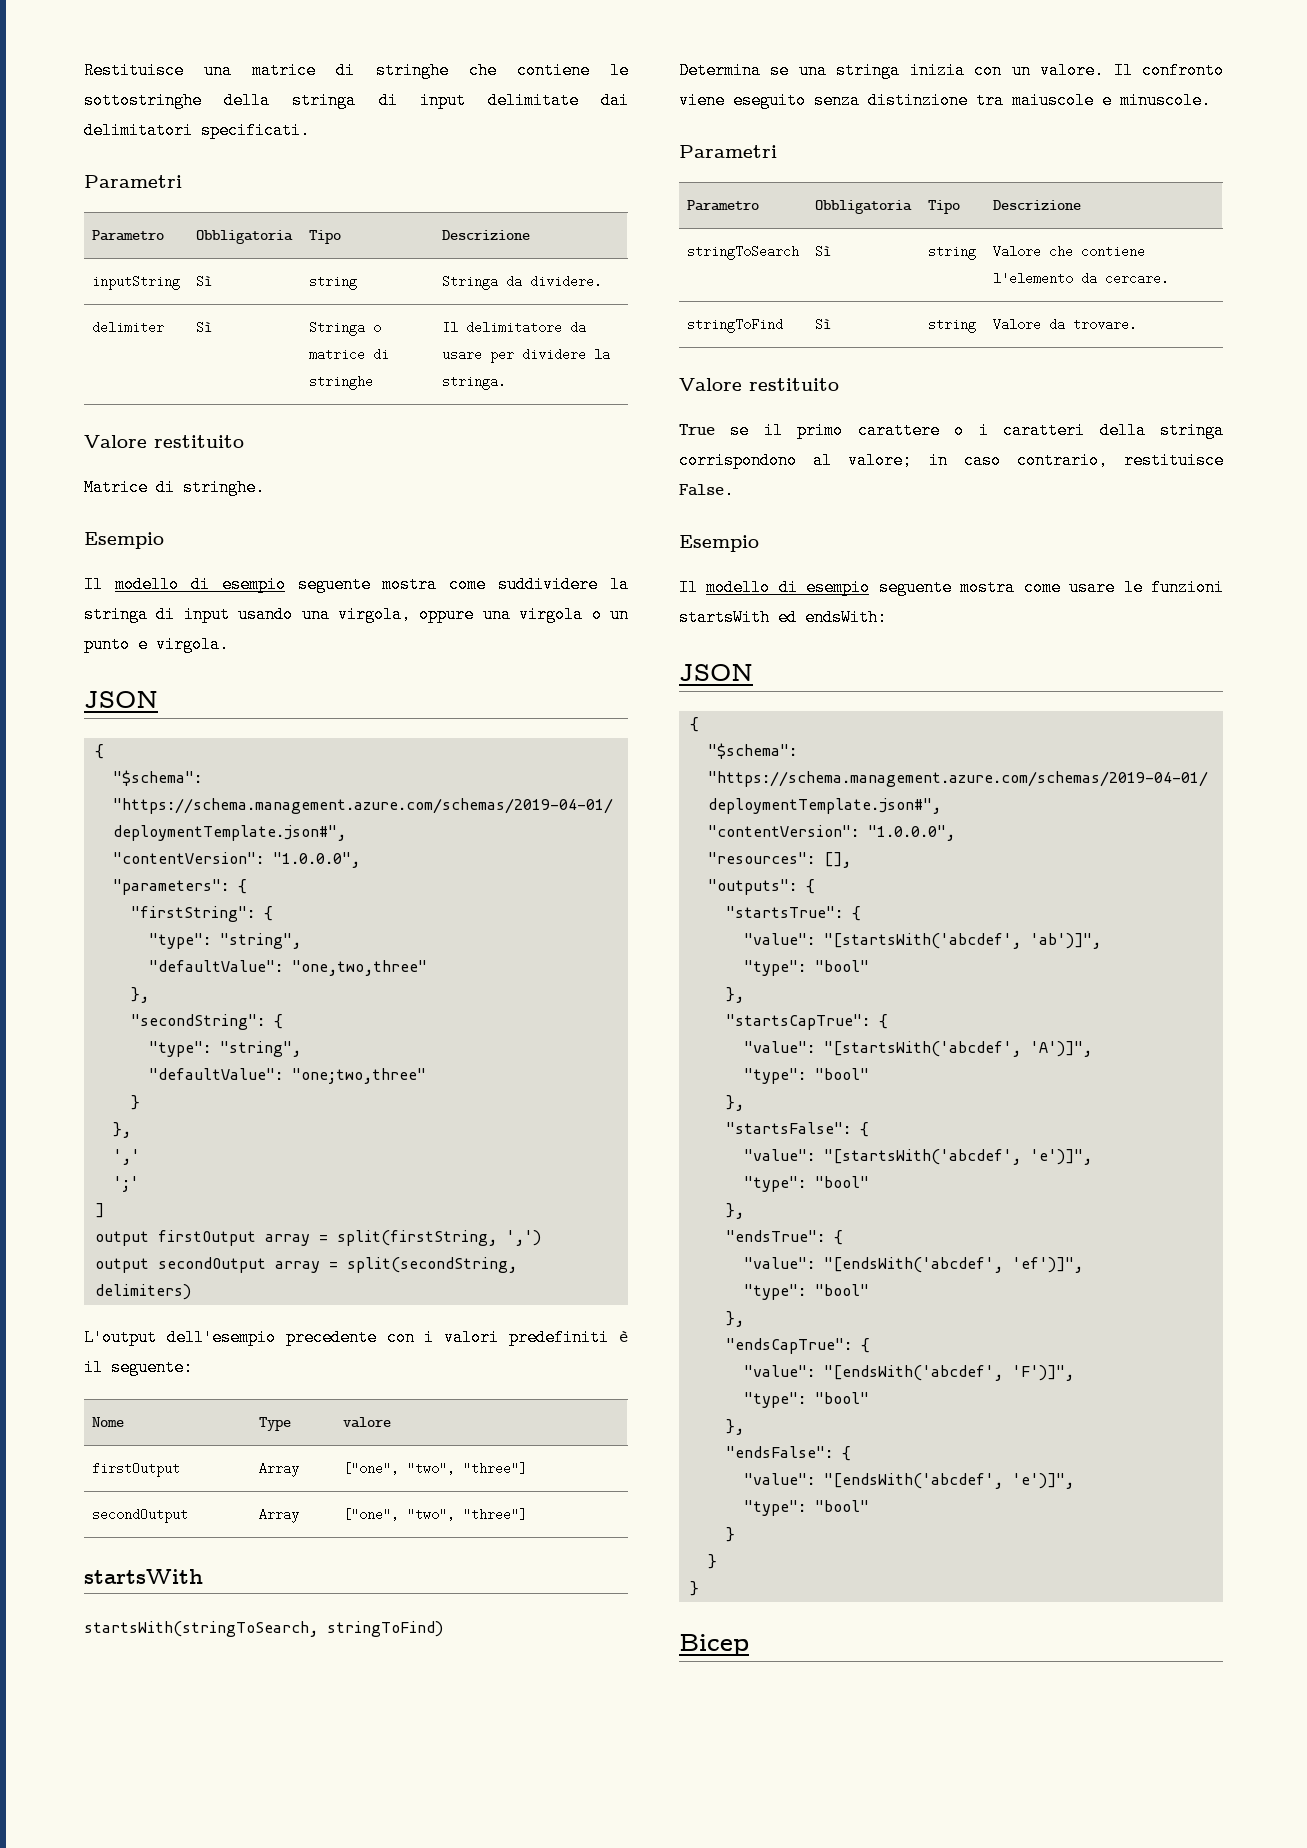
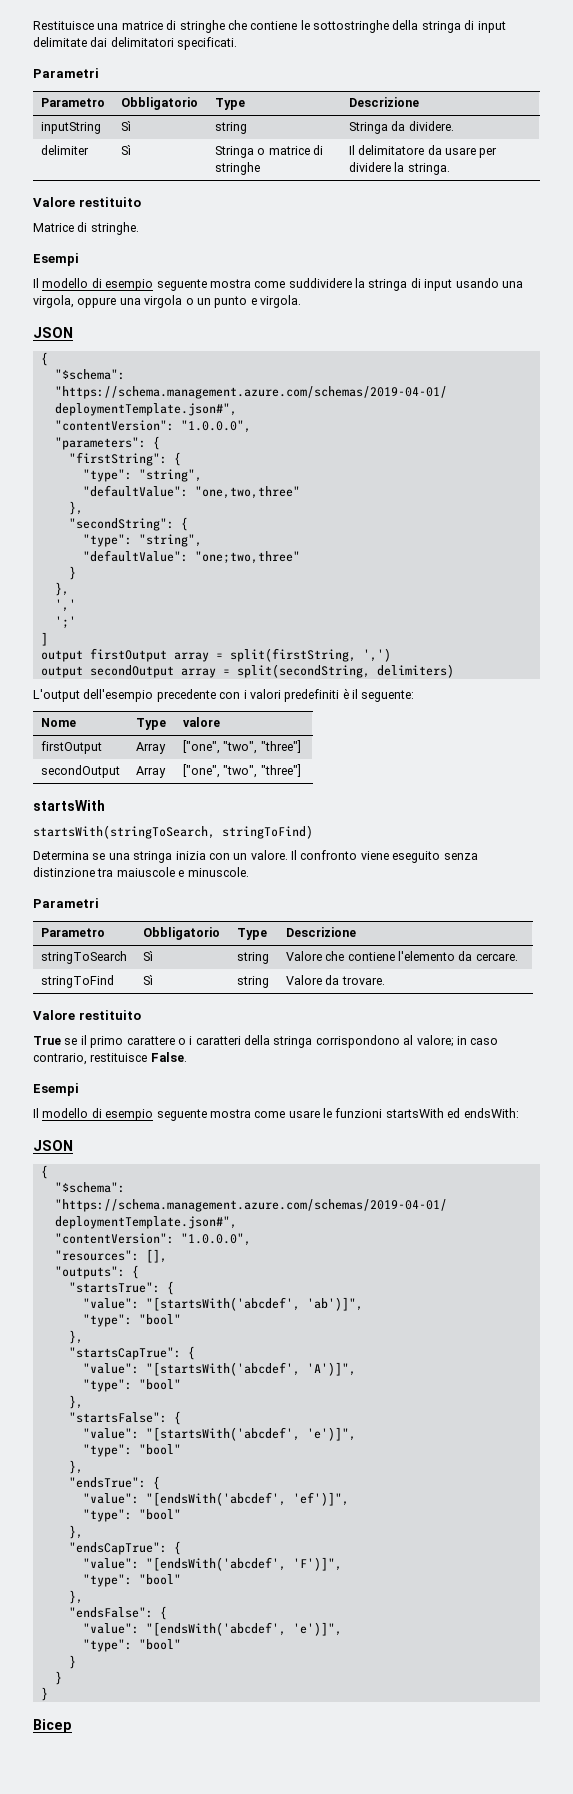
  Restituisce una matrice di stringhe che contiene le sottostringhe della stringa di input delimitate dai delimitatori specificati.
  Parametri
- Parametro | Obbligatoria | Tipo | Descrizione
+ Parametro | Obbligatorio | Type | Descrizione
  Matrice di stringhe.
- Esempio
+ Esempi
  Il confronto viene eseguito senza distinzione tra maiuscole e minuscole.
  Parametri
- Parametro | Obbligatoria | Tipo | Descrizione
+ Parametro | Obbligatorio | Type | Descrizione
  True se il primo carattere o i caratteri della stringa corrispondono al valore; in caso contrario, restituisce False.
- Esempio
+ Esempi

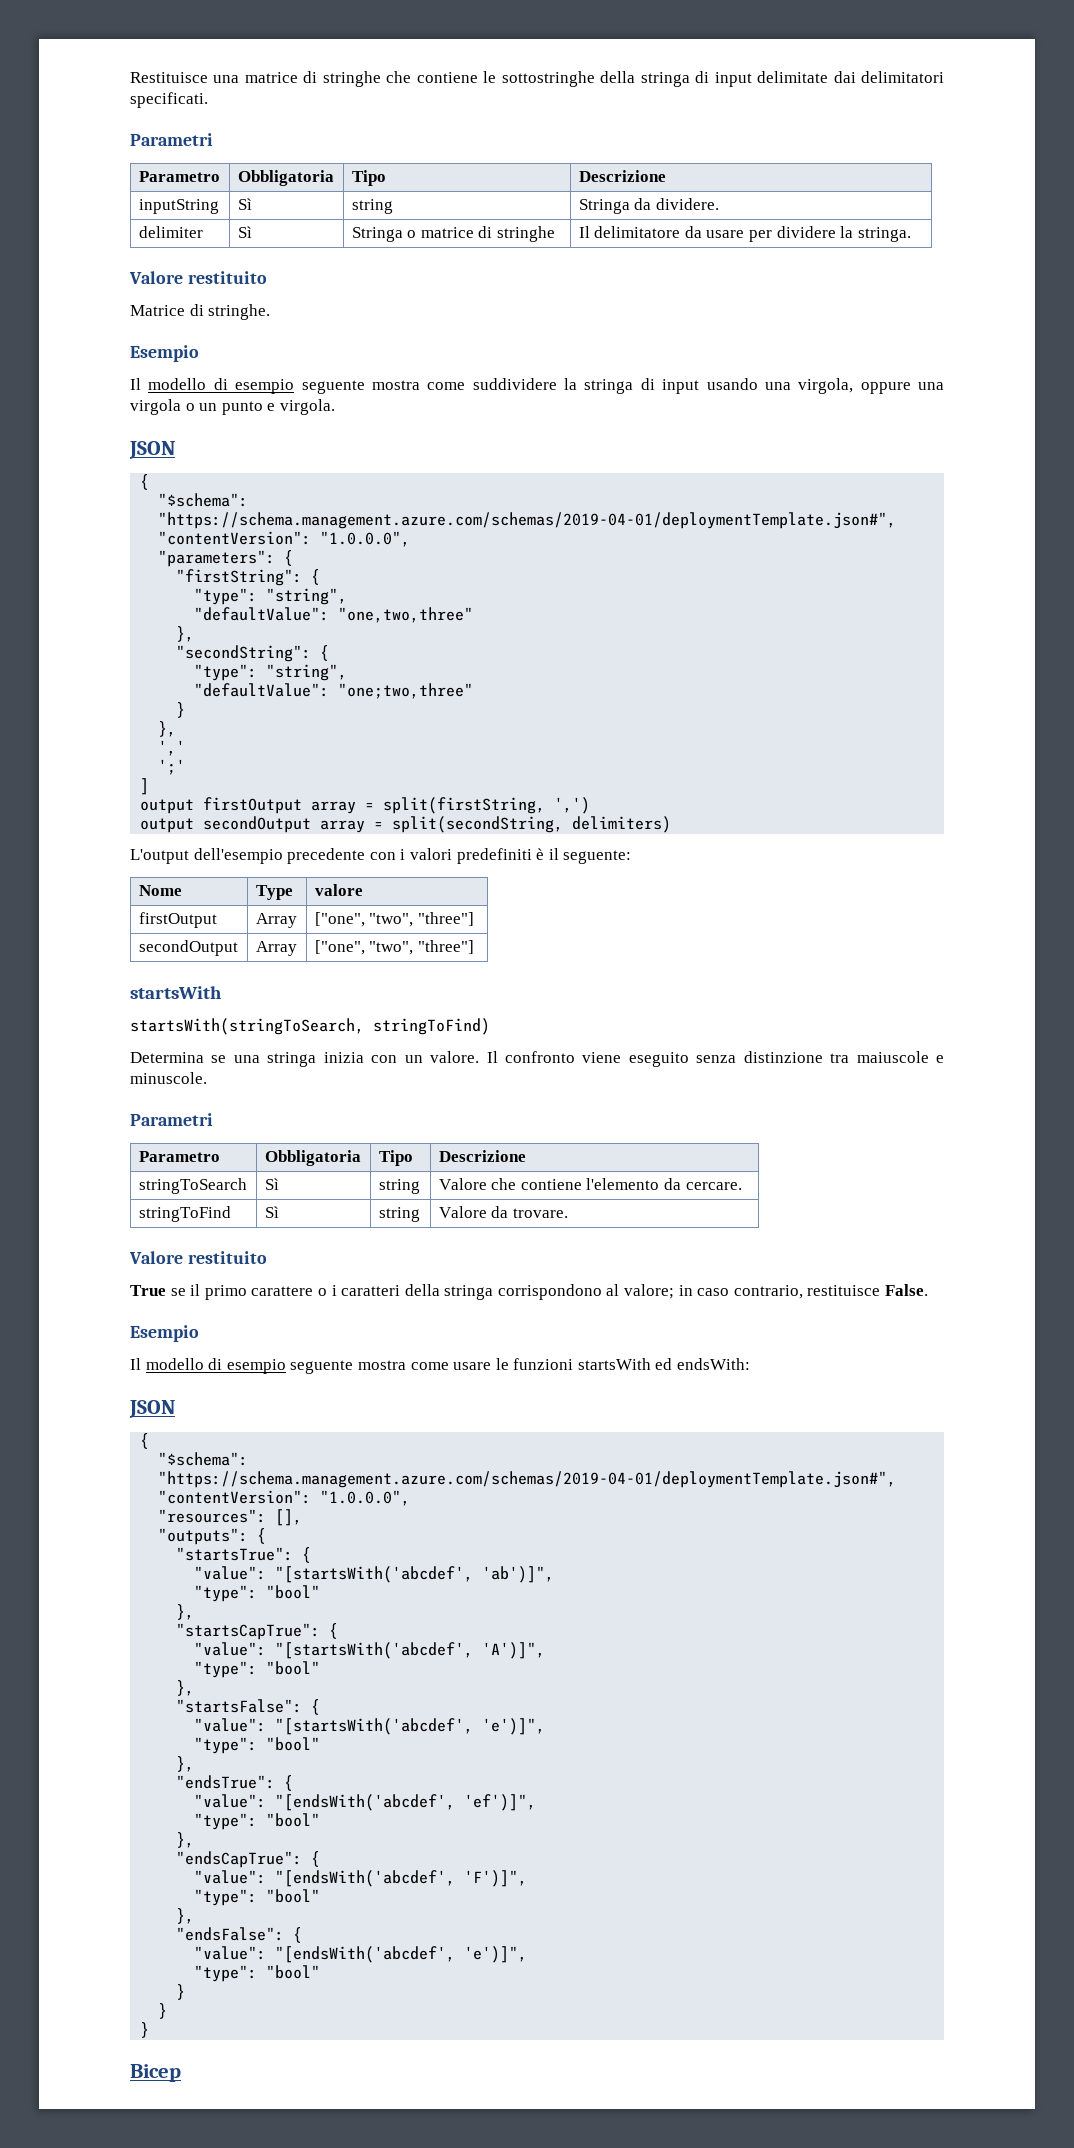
  Restituisce una matrice di stringhe che contiene le sottostringhe della stringa di input delimitate dai delimitatori specificati.
  Parametri
- Parametro | Obbligatorio | Type | Descrizione
+ Parametro | Obbligatoria | Tipo | Descrizione
  Matrice di stringhe.
- Esempi
+ Esempio
  Il confronto viene eseguito senza distinzione tra maiuscole e minuscole.
  Parametri
- Parametro | Obbligatorio | Type | Descrizione
+ Parametro | Obbligatoria | Tipo | Descrizione
  True se il primo carattere o i caratteri della stringa corrispondono al valore; in caso contrario, restituisce False.
- Esempi
+ Esempio

